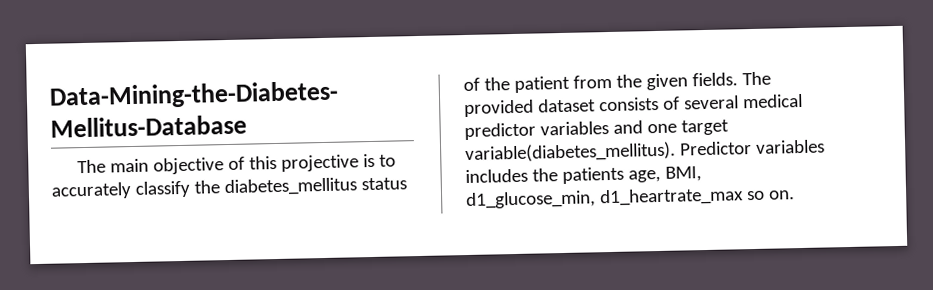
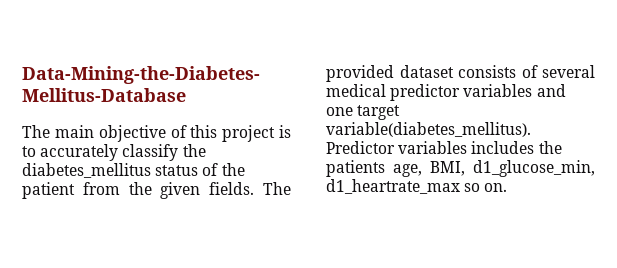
- The main objective of this projective is to accurately classify the diabetes_mellitus status of the patient from the given fields.
+ The main objective of this project is to accurately classify the diabetes_mellitus status of the patient from the given fields.

